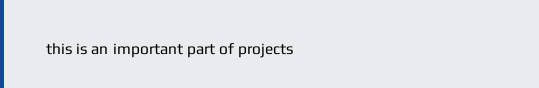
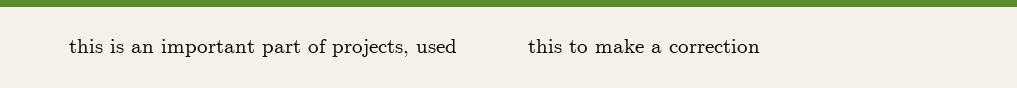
- this is an important part of projects
+ this is an important part of projects, used this to make a correction

